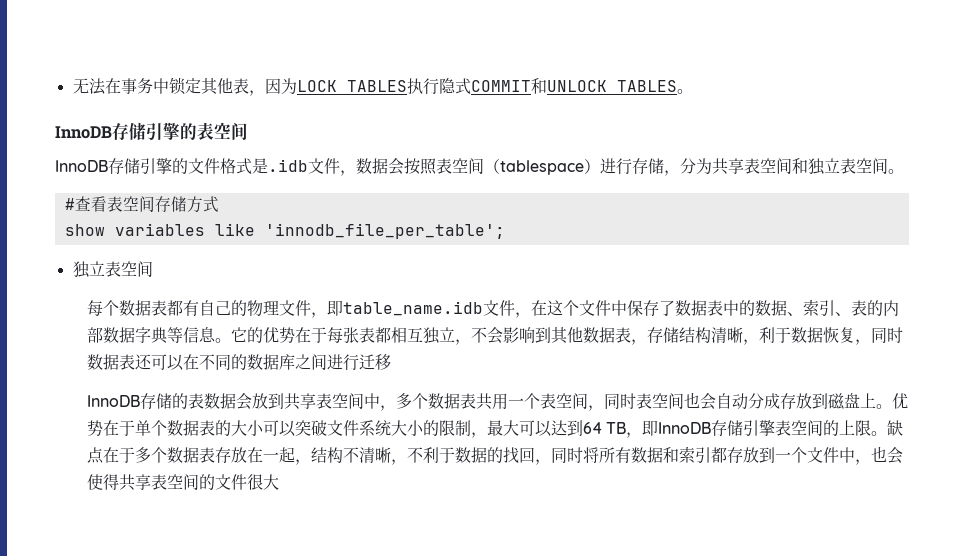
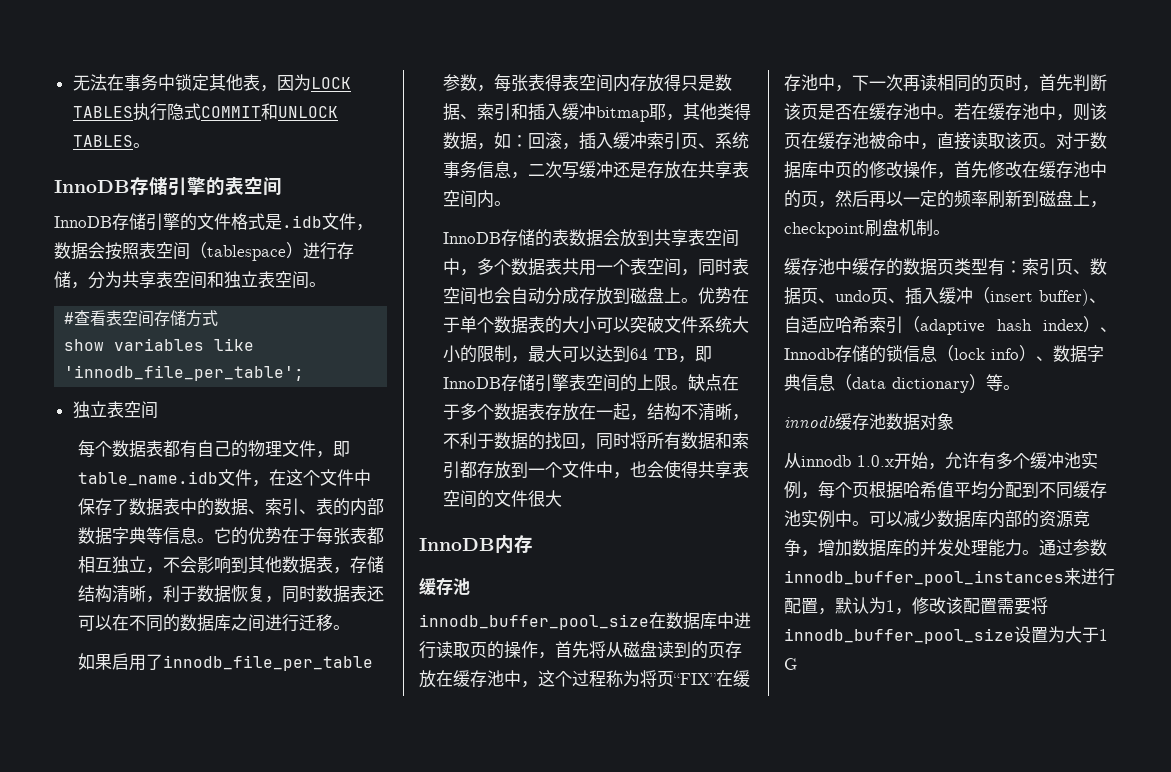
- 它的优势在于每张表都相互独立，不会影响到其他数据表，存储结构清晰，利于数据恢复，同时数据表还可以在不同的数据库之间进行迁移
+ 它的优势在于每张表都相互独立，不会影响到其他数据表，存储结构清晰，利于数据恢复，同时数据表还可以在不同的数据库之间进行迁移。
+ 如果启用了innodb_file_per_table参数，每张表得表空间内存放得只是数据、索引和插入缓冲bitmap耶，其他类得数据，如：回滚，插入缓冲索引页、系统事务信息，二次写缓冲还是存放在共享表空间内。
+ InnoDB内存
+ 缓存池
+ innodb_buffer_pool_size在数据库中进行读取页的操作，首先将从磁盘读到的页存放在缓存池中，这个过程称为将页“FIX”在缓存池中，下一次再读相同的页时，首先判断该页是否在缓存池中。若在缓存池中，则该页在缓存池被命中，直接读取该页。对于数据库中页的修改操作，首先修改在缓存池中的页，然后再以一定的频率刷新到磁盘上，checkpoint刷盘机制。
+ 缓存池中缓存的数据页类型有：索引页、数据页、undo页、插入缓冲（insert buffer)、自适应哈希索引（adaptive hash index）、Innodb存储的锁信息（lock info）、数据字典信息（data dictionary）等。
+ innodb缓存池数据对象
+ 从innodb 1.0.x开始，允许有多个缓冲池实例，每个页根据哈希值平均分配到不同缓存池实例中。可以减少数据库内部的资源竞争，增加数据库的并发处理能力。通过参数innodb_buffer_pool_instances来进行配置，默认为1，修改该配置需要将innodb_buffer_pool_size设置为大于1 G

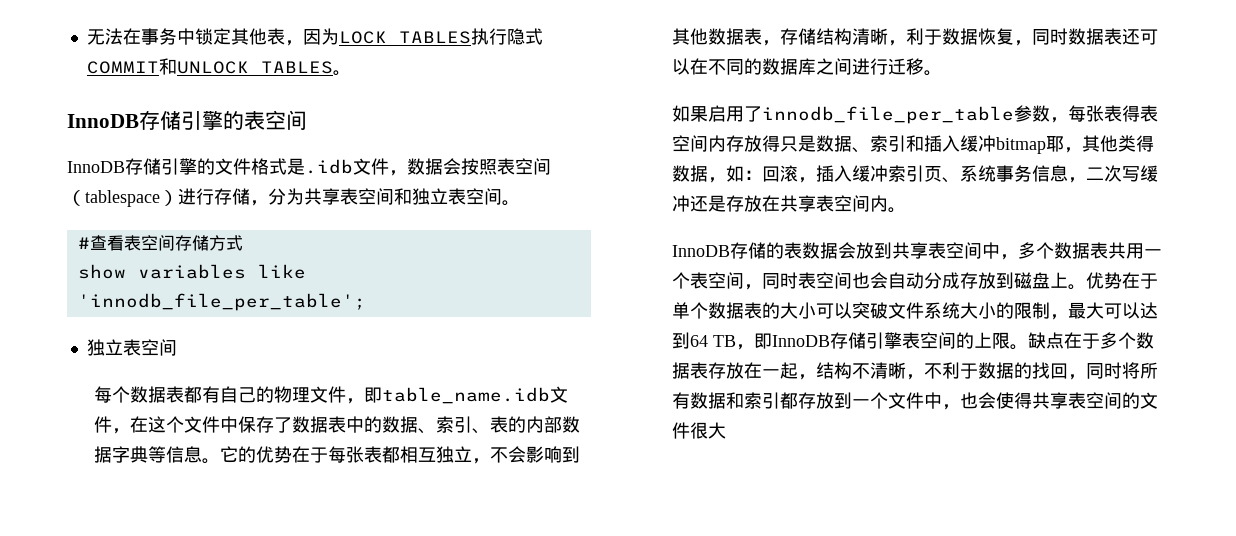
- InnoDB内存
- 缓存池
- innodb_buffer_pool_size在数据库中进行读取页的操作，首先将从磁盘读到的页存放在缓存池中，这个过程称为将页“FIX”在缓存池中，下一次再读相同的页时，首先判断该页是否在缓存池中。若在缓存池中，则该页在缓存池被命中，直接读取该页。对于数据库中页的修改操作，首先修改在缓存池中的页，然后再以一定的频率刷新到磁盘上，checkpoint刷盘机制。
- 缓存池中缓存的数据页类型有：索引页、数据页、undo页、插入缓冲（insert buffer)、自适应哈希索引（adaptive hash index）、Innodb存储的锁信息（lock info）、数据字典信息（data dictionary）等。
- innodb缓存池数据对象
- 从innodb 1.0.x开始，允许有多个缓冲池实例，每个页根据哈希值平均分配到不同缓存池实例中。可以减少数据库内部的资源竞争，增加数据库的并发处理能力。通过参数innodb_buffer_pool_instances来进行配置，默认为1，修改该配置需要将innodb_buffer_pool_size设置为大于1 G

